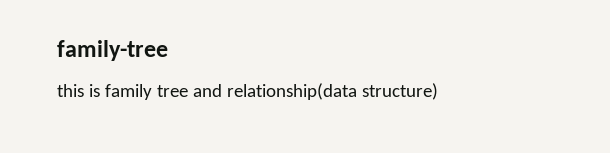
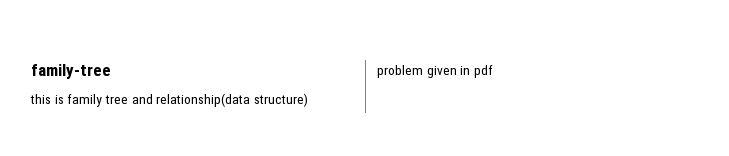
- this is family tree and relationship(data structure)
+ this is family tree and relationship(data structure) problem given in pdf

